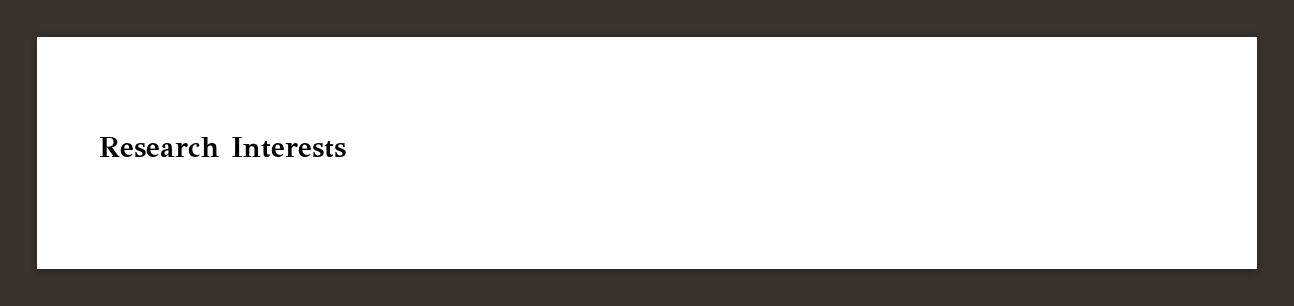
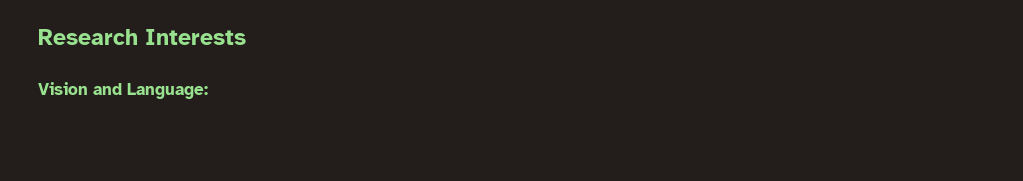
+ Vision and Language:

